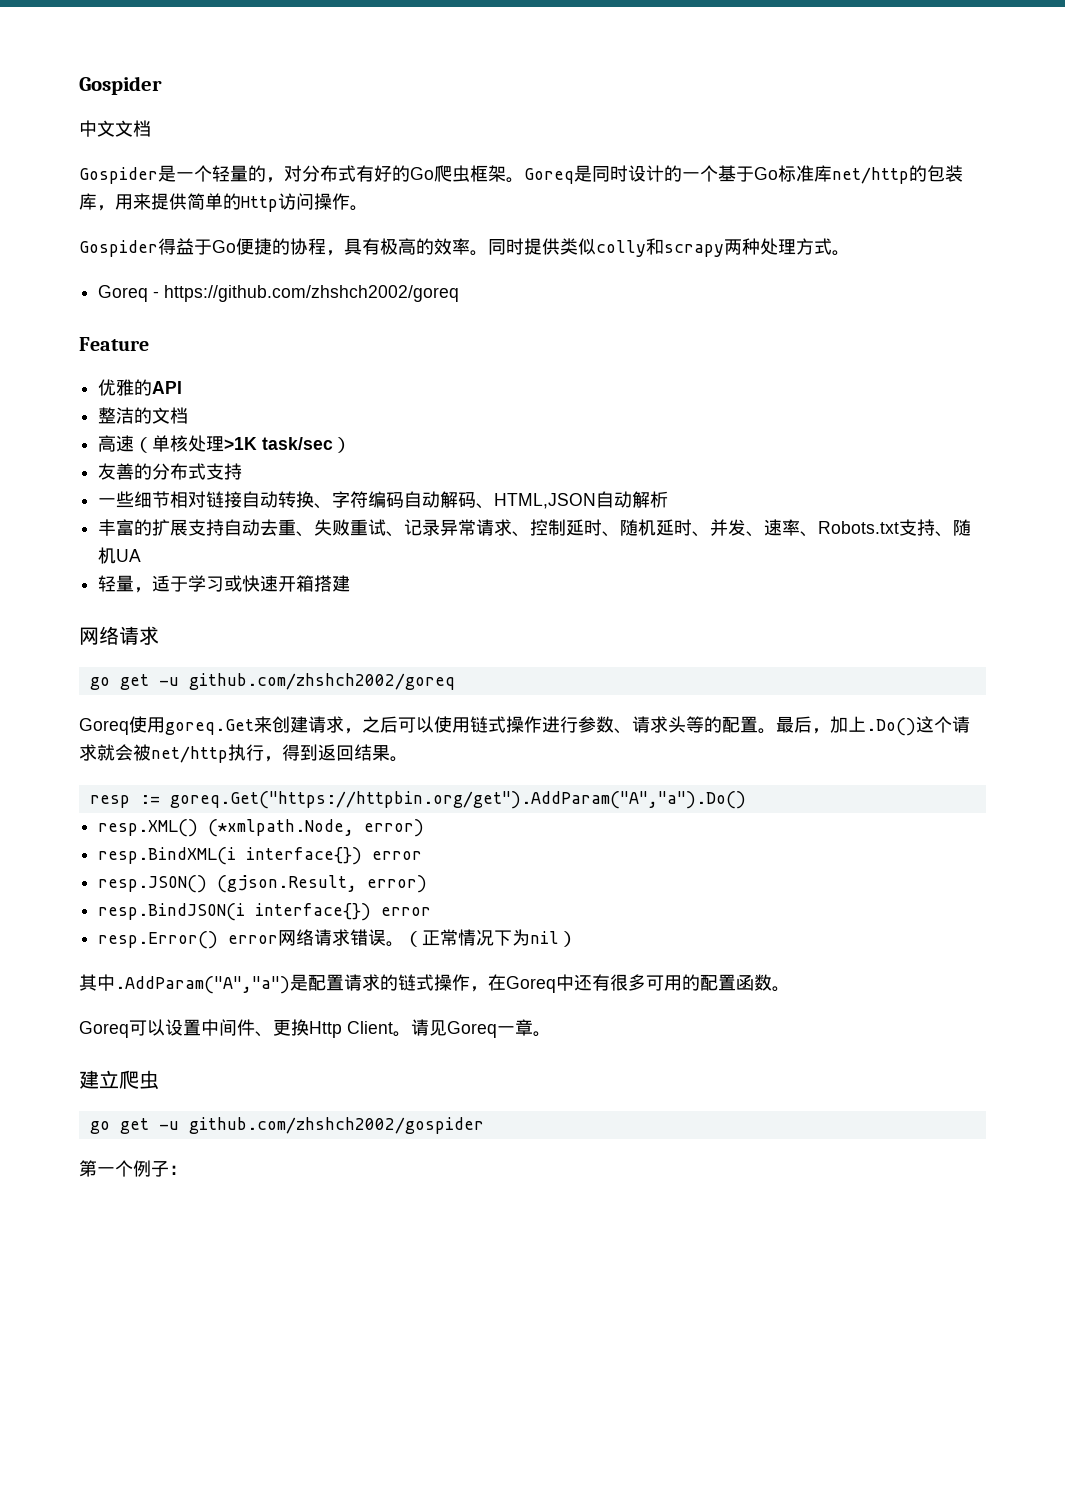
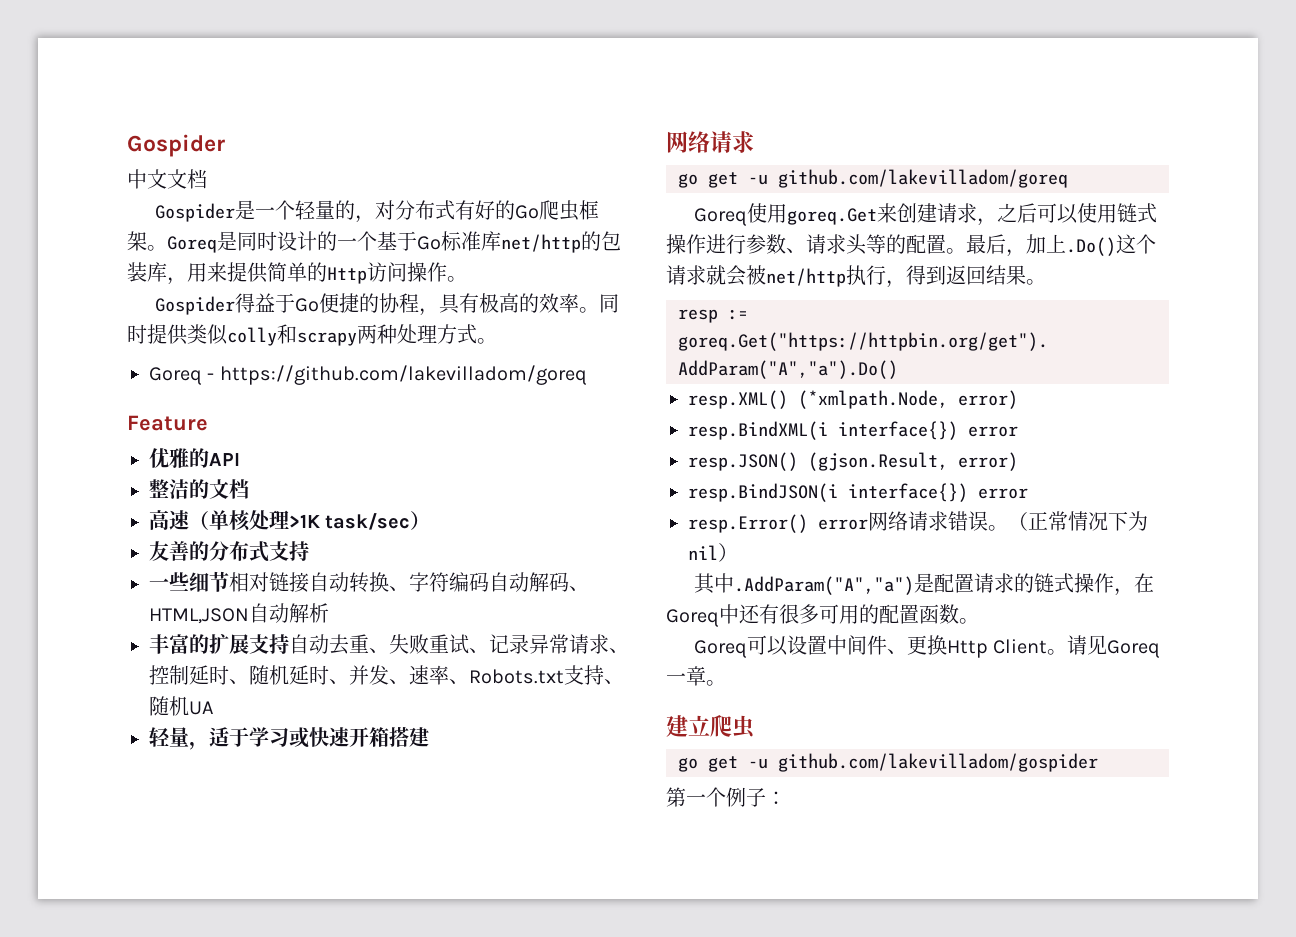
- Goreq - https://github.com/zhshch2002/goreq
+ Goreq - https://github.com/lakevilladom/goreq
- go get -u github.com/zhshch2002/goreq
+ go get -u github.com/lakevilladom/goreq
- go get -u github.com/zhshch2002/gospider
+ go get -u github.com/lakevilladom/gospider

